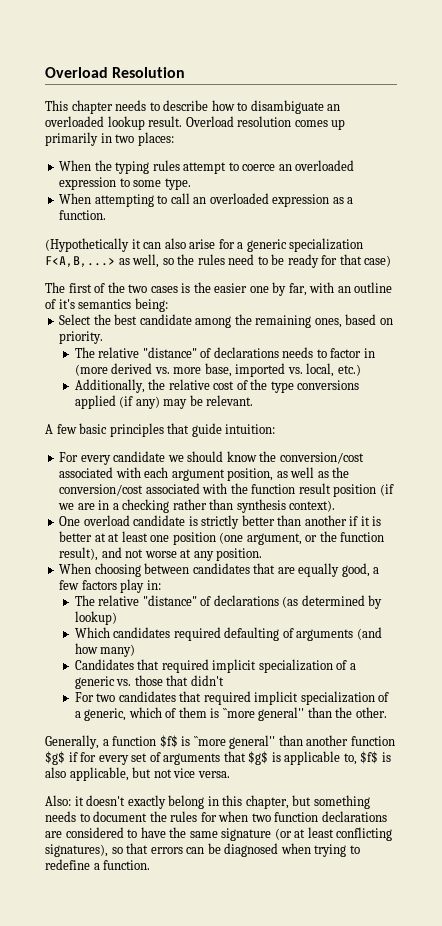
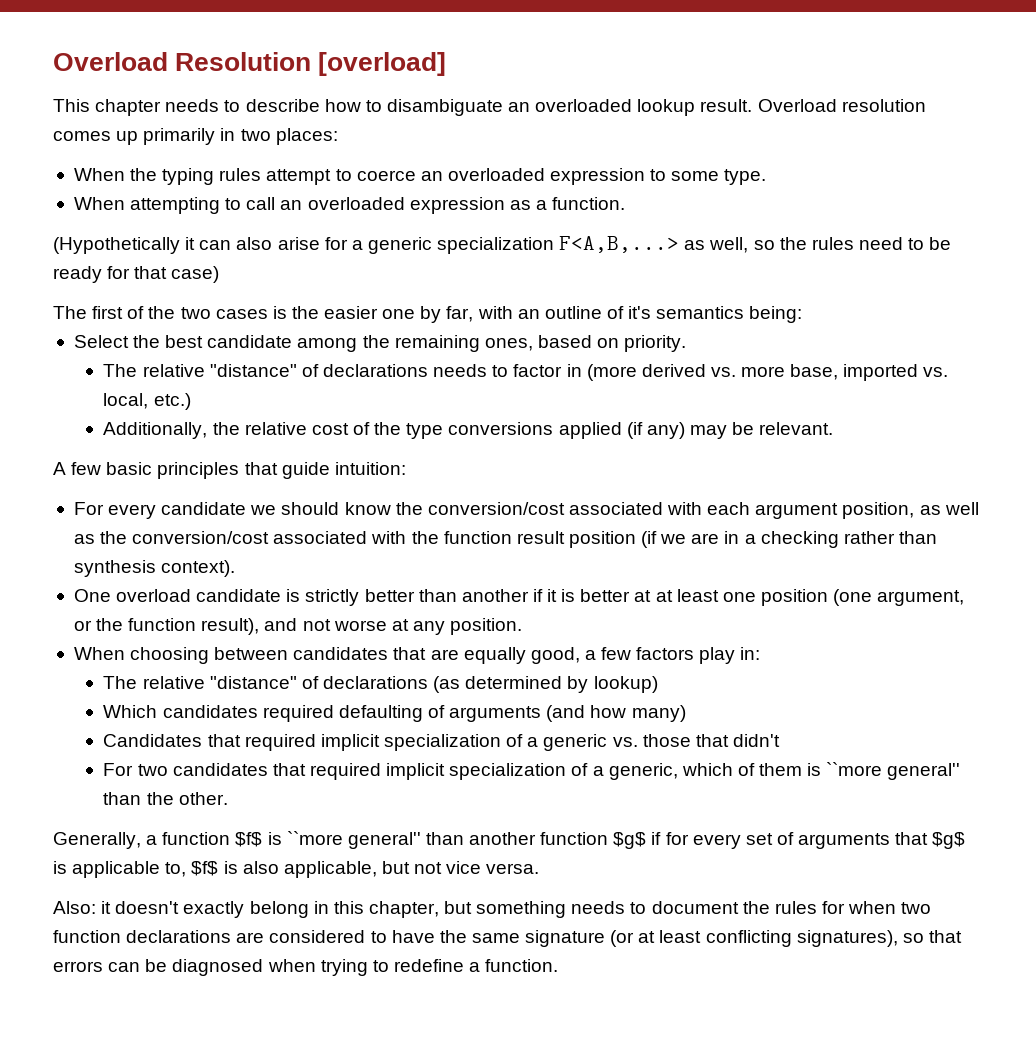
- Overload Resolution
+ Overload Resolution [overload]

